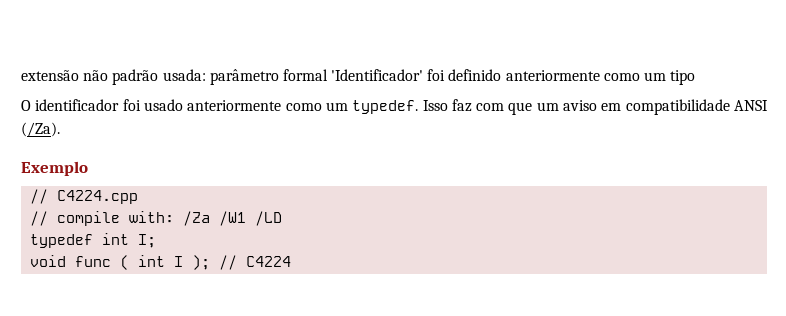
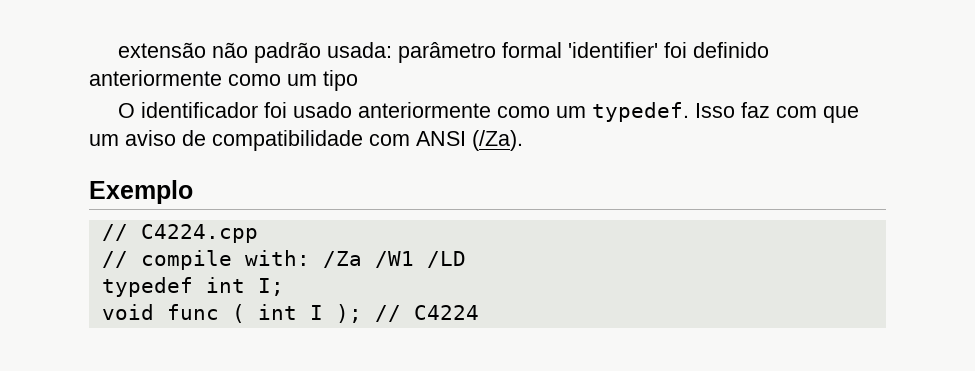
- extensão não padrão usada: parâmetro formal 'Identificador' foi definido anteriormente como um tipo
+ extensão não padrão usada: parâmetro formal 'identifier' foi definido anteriormente como um tipo
- Isso faz com que um aviso em compatibilidade ANSI (/Za).
+ Isso faz com que um aviso de compatibilidade com ANSI (/Za).

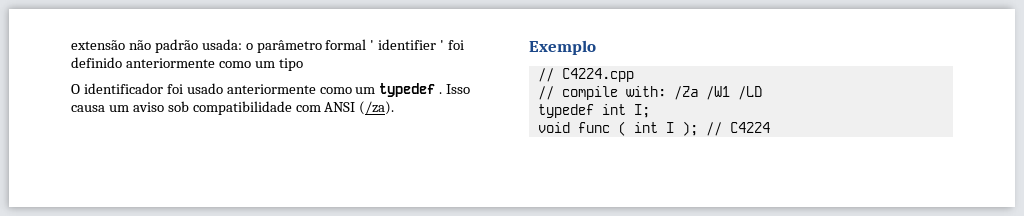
- extensão não padrão usada: parâmetro formal 'identifier' foi definido anteriormente como um tipo
+ extensão não padrão usada: o parâmetro formal ' identifier ' foi definido anteriormente como um tipo
- O identificador foi usado anteriormente como um typedef. Isso faz com que um aviso de compatibilidade com ANSI (/Za).
+ O identificador foi usado anteriormente como um typedef . Isso causa um aviso sob compatibilidade com ANSI (/za).

